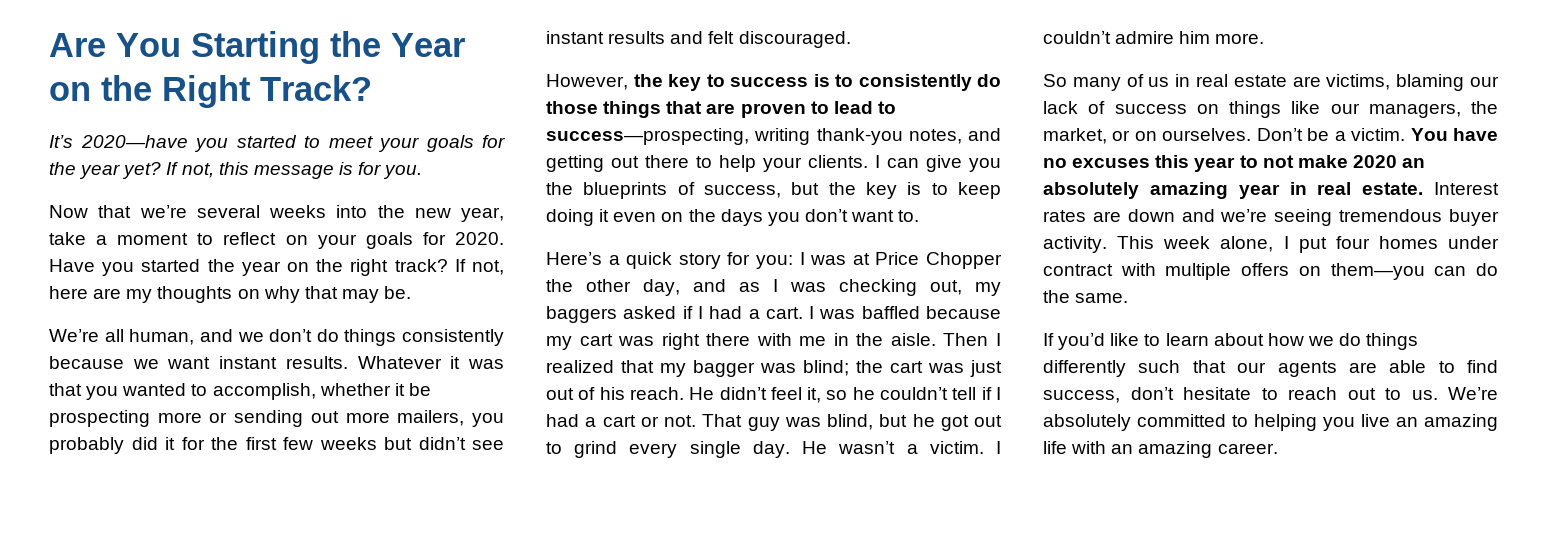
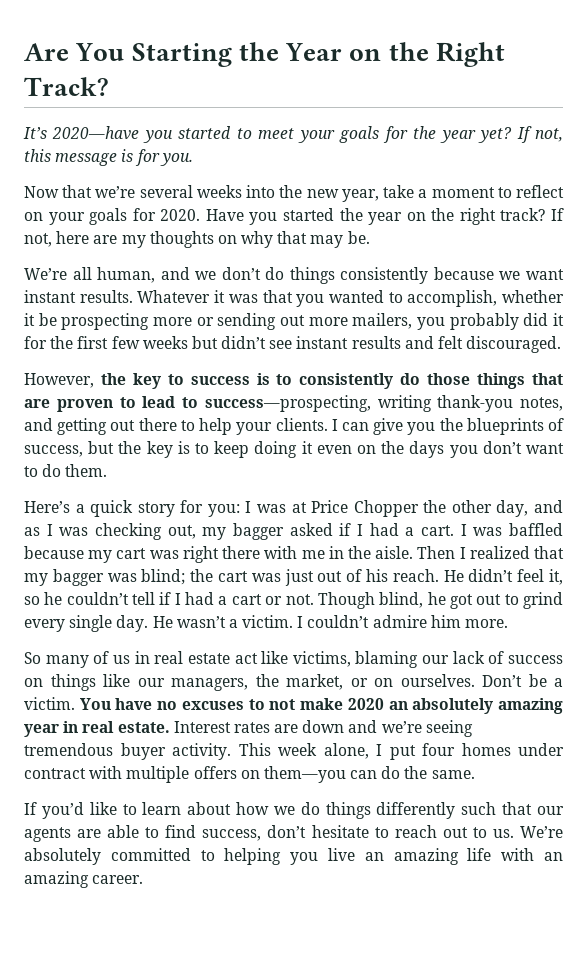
- I can give you the blueprints of success, but the key is to keep doing it even on the days you don’t want to.
+ I can give you the blueprints of success, but the key is to keep doing it even on the days you don’t want to do them.
- Here’s a quick story for you: I was at Price Chopper the other day, and as I was checking out, my baggers asked if I had a cart.
+ Here’s a quick story for you: I was at Price Chopper the other day, and as I was checking out, my bagger asked if I had a cart.
- That guy was blind, but he got out to grind every single day.
+ Though blind, he got out to grind every single day.
- So many of us in real estate are victims, blaming our lack of success on things like our managers, the market, or on ourselves.
+ So many of us in real estate act like victims, blaming our lack of success on things like our managers, the market, or on ourselves.
- You have no excuses this year to not make 2020 an absolutely amazing year in real estate.
+ You have no excuses to not make 2020 an absolutely amazing year in real estate.

